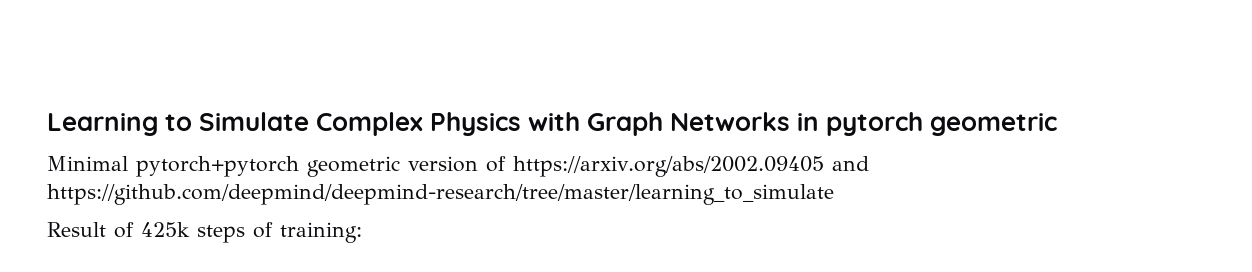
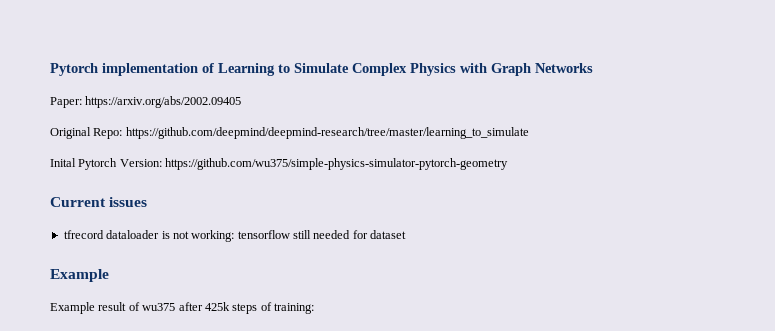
- Learning to Simulate Complex Physics with Graph Networks in pytorch geometric
- Minimal pytorch+pytorch geometric version of https://arxiv.org/abs/2002.09405 and https://github.com/deepmind/deepmind-research/tree/master/learning_to_simulate
+ Pytorch implementation of Learning to Simulate Complex Physics with Graph Networks
+ Paper: https://arxiv.org/abs/2002.09405
+ Original Repo: https://github.com/deepmind/deepmind-research/tree/master/learning_to_simulate
- Result of 425k steps of training:
+ Inital Pytorch Version: https://github.com/wu375/simple-physics-simulator-pytorch-geometry
+ Current issues
+ tfrecord dataloader is not working: tensorflow still needed for dataset
+ Example
+ Example result of wu375 after 425k steps of training:

